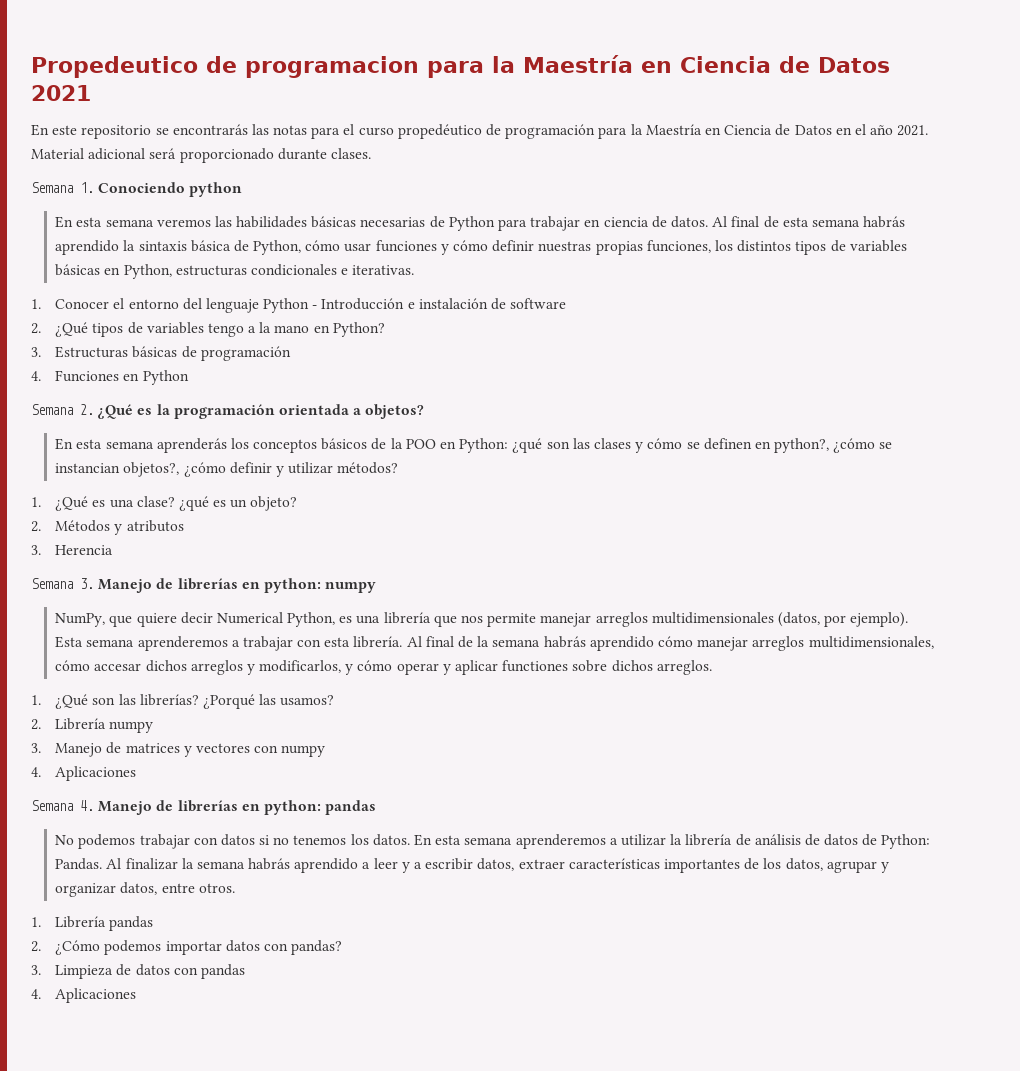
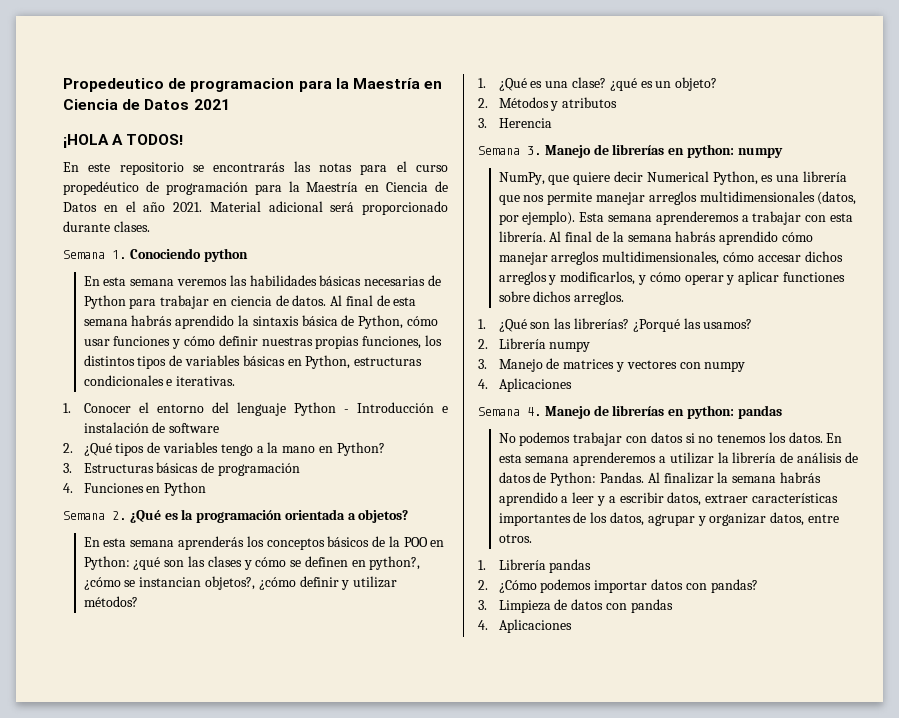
+ ¡HOLA A TODOS!

